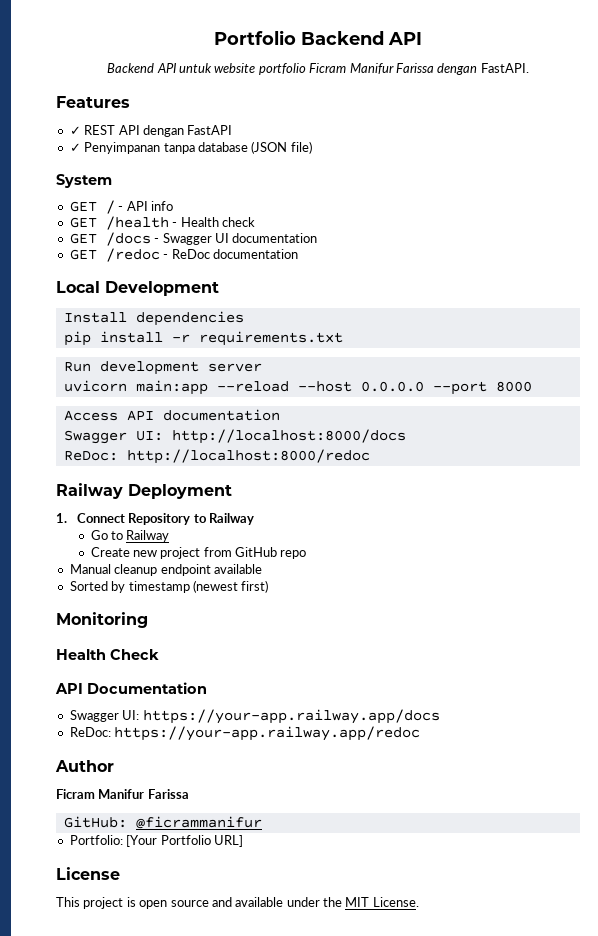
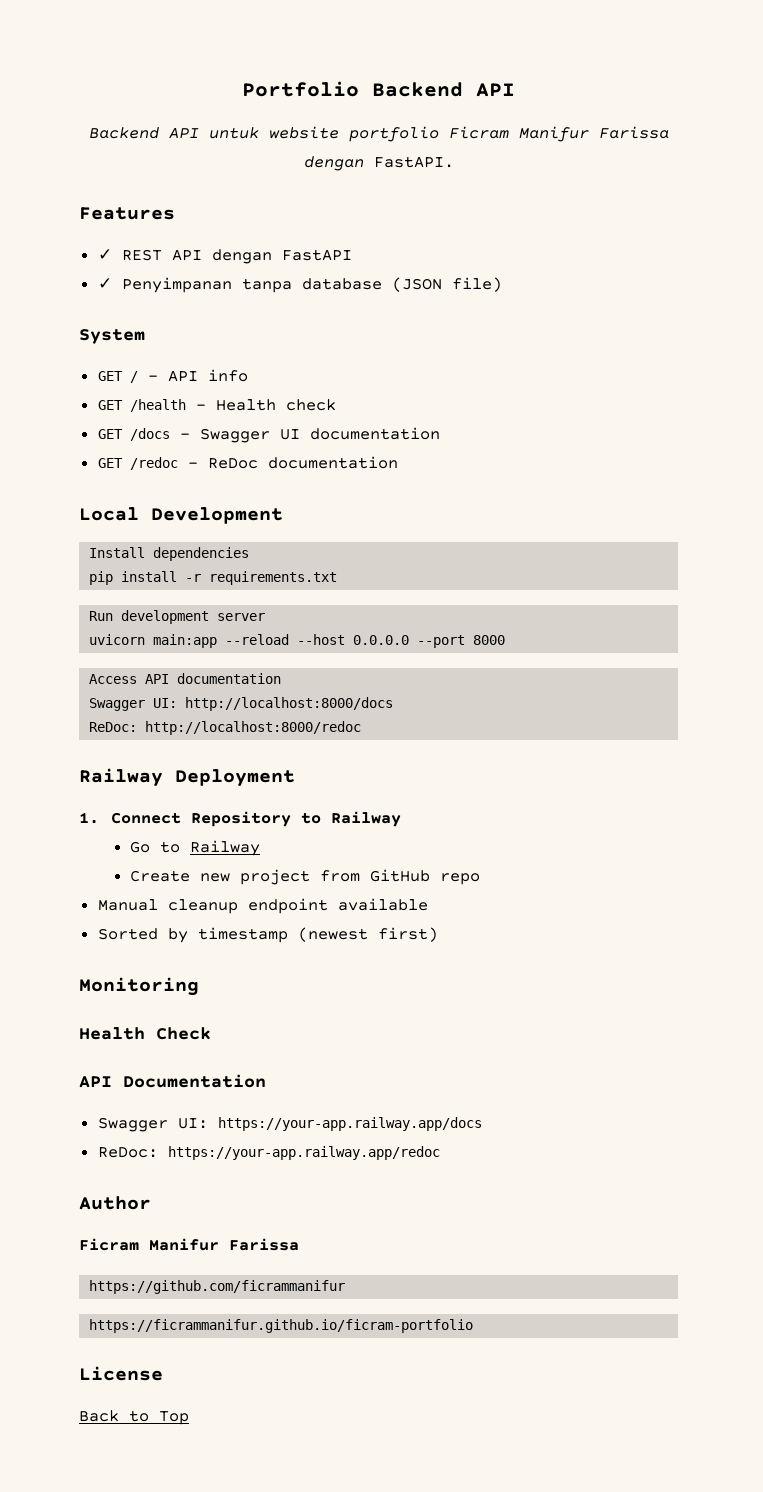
- GitHub: @ficrammanifur
- Portfolio: [Your Portfolio URL]
+ https://github.com/ficrammanifur
+ https://ficrammanifur.github.io/ficram-portfolio
  License
- This project is open source and available under the MIT License.
+ Back to Top

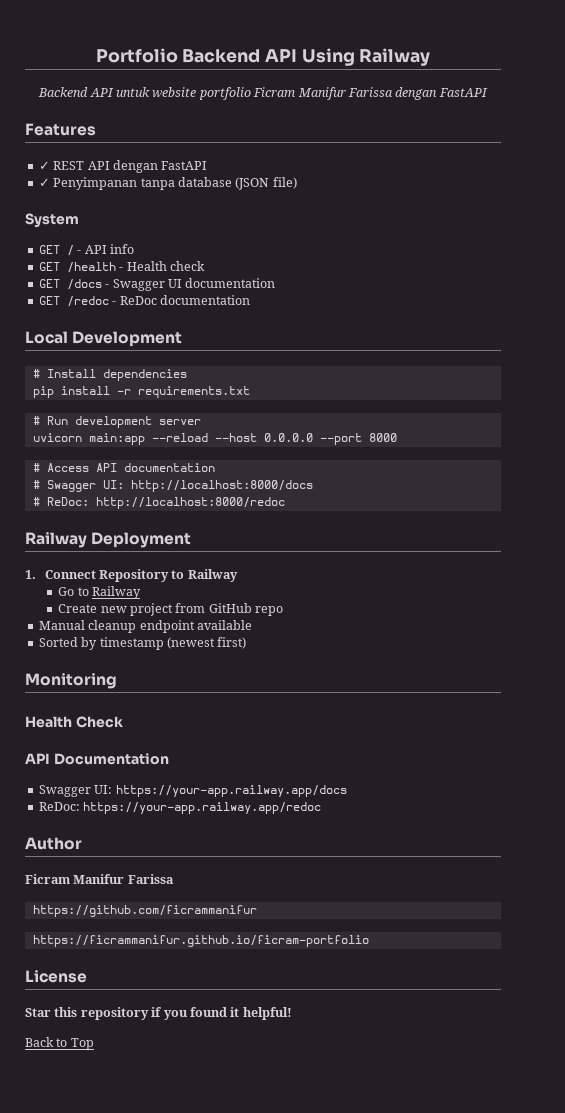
- Portfolio Backend API
+ Portfolio Backend API Using Railway
- Backend API untuk website portfolio Ficram Manifur Farissa dengan FastAPI.
+ Backend API untuk website portfolio Ficram Manifur Farissa dengan FastAPI
- Install dependencies
+ # Install dependencies
- Run development server
+ # Run development server
- Access API documentation
+ # Access API documentation
- Swagger UI: http://localhost:8000/docs
+ # Swagger UI: http://localhost:8000/docs
- ReDoc: http://localhost:8000/redoc
+ # ReDoc: http://localhost:8000/redoc
+ Star this repository if you found it helpful!

